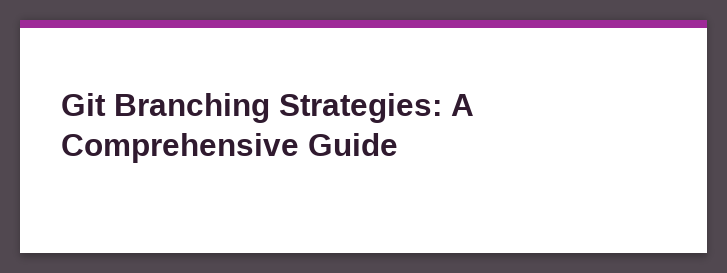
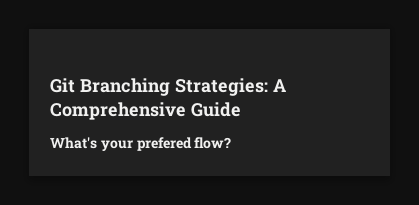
+ What's your prefered flow?

